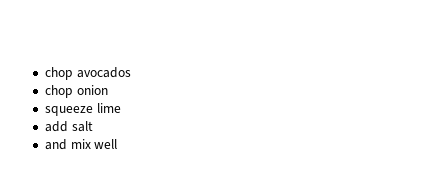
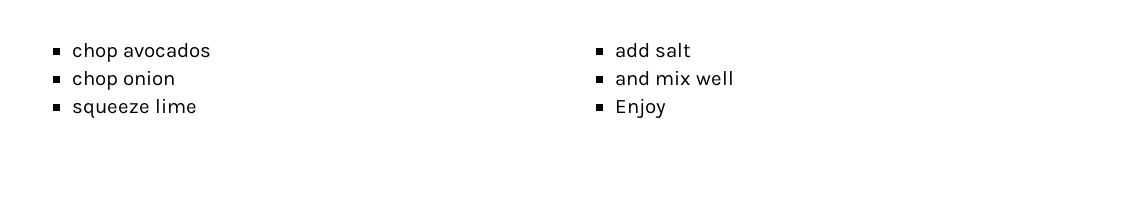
+ Enjoy

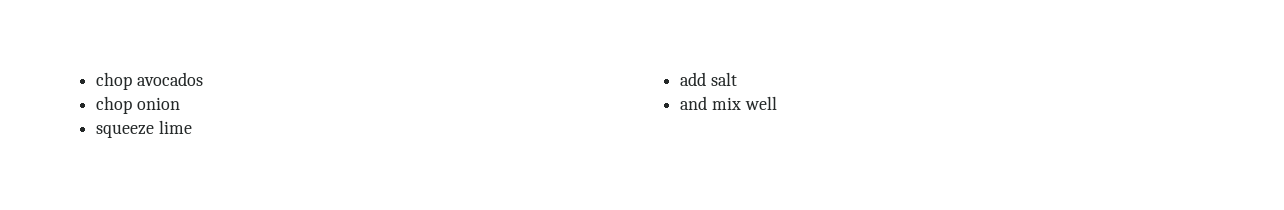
- Enjoy

